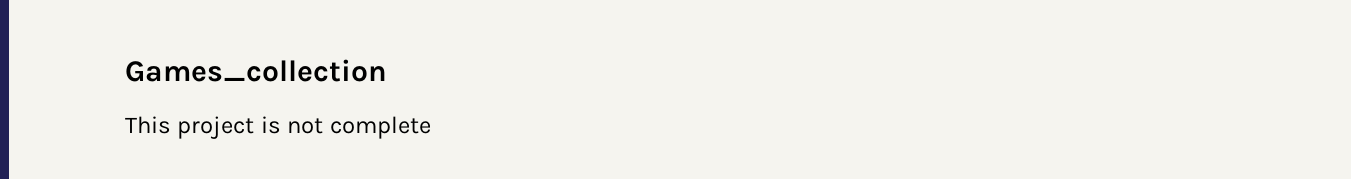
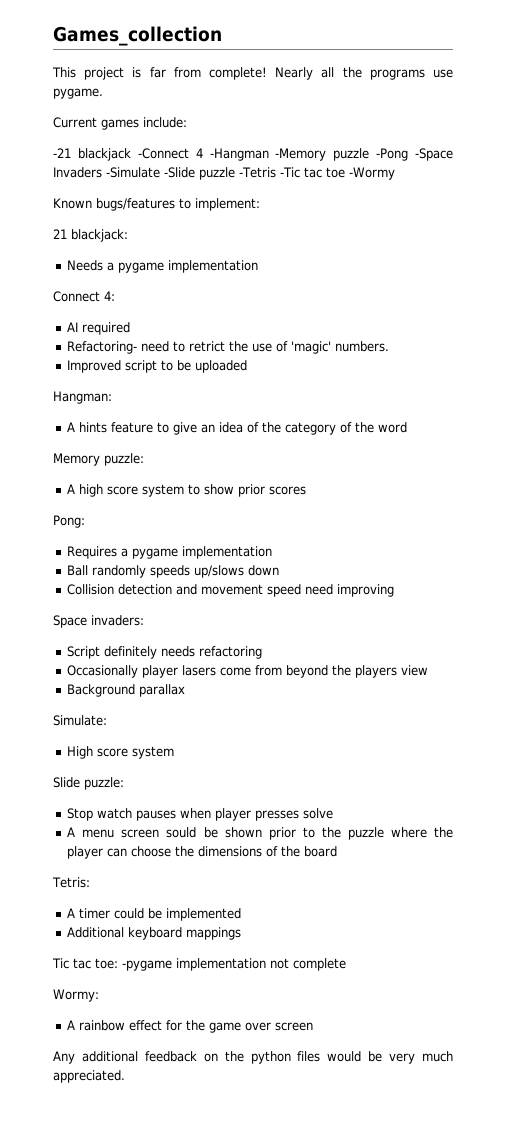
- This project is not complete
+ This project is far from complete! Nearly all the programs use pygame.
+ Current games include:
+ -21 blackjack -Connect 4 -Hangman -Memory puzzle -Pong -Space Invaders -Simulate -Slide puzzle -Tetris -Tic tac toe -Wormy
+ Known bugs/features to implement:
+ 21 blackjack:
+ Needs a pygame implementation
+ Connect 4:
+ AI required
+ Refactoring- need to retrict the use of 'magic' numbers.
+ Improved script to be uploaded
+ Hangman:
+ A hints feature to give an idea of the category of the word
+ Memory puzzle:
+ A high score system to show prior scores
+ Pong:
+ Requires a pygame implementation
+ Ball randomly speeds up/slows down
+ Collision detection and movement speed need improving
+ Space invaders:
+ Script definitely needs refactoring
+ Occasionally player lasers come from beyond the players view
+ Background parallax
+ Simulate:
+ High score system
+ Slide puzzle:
+ Stop watch pauses when player presses solve
+ A menu screen sould be shown prior to the puzzle where the player can choose the dimensions of the board
+ Tetris:
+ A timer could be implemented
+ Additional keyboard mappings
+ Tic tac toe: -pygame implementation not complete
+ Wormy:
+ A rainbow effect for the game over screen
+ Any additional feedback on the python files would be very much appreciated.

